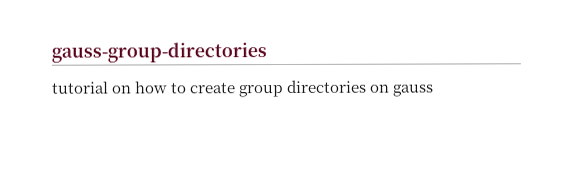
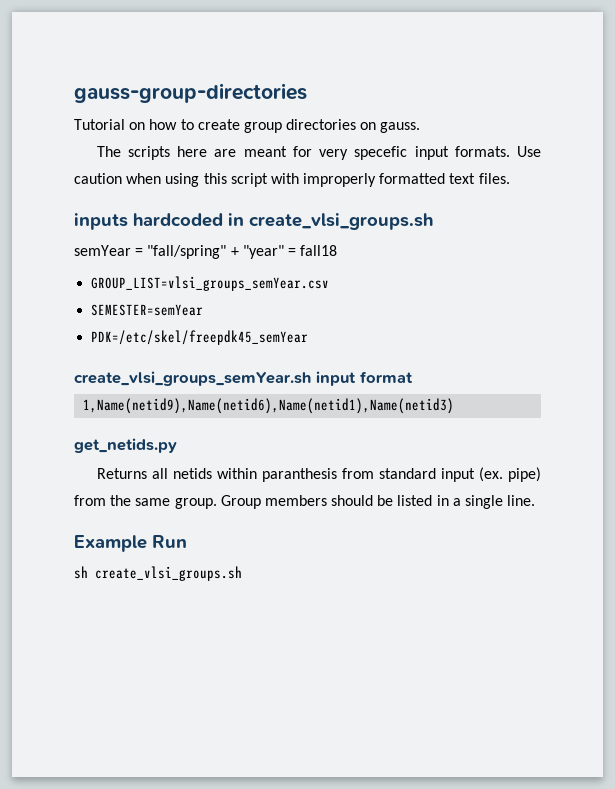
- tutorial on how to create group directories on gauss
+ Tutorial on how to create group directories on gauss.
+ The scripts here are meant for very specefic input formats. Use caution when using this script with improperly formatted text files.
+ inputs hardcoded in create_vlsi_groups.sh
+ semYear = "fall/spring" + "year" = fall18
+ GROUP_LIST=vlsi_groups_semYear.csv
+ SEMESTER=semYear
+ PDK=/etc/skel/freepdk45_semYear
+ create_vlsi_groups_semYear.sh input format
+ 1,Name(netid9),Name(netid6),Name(netid1),Name(netid3)
+ get_netids.py
+ Returns all netids within paranthesis from standard input (ex. pipe) from the same group. Group members should be listed in a single line.
+ Example Run
+ sh create_vlsi_groups.sh

